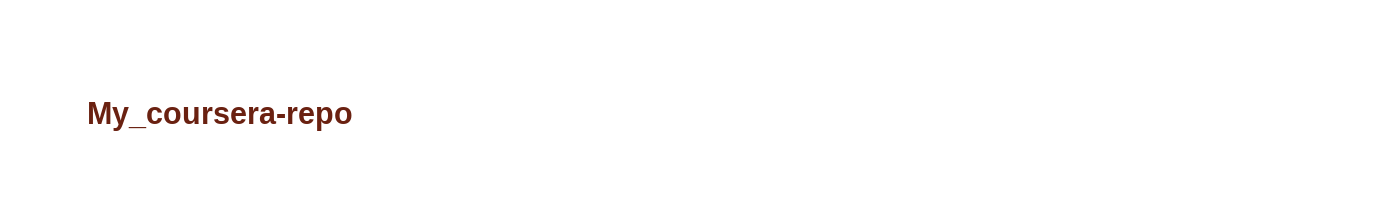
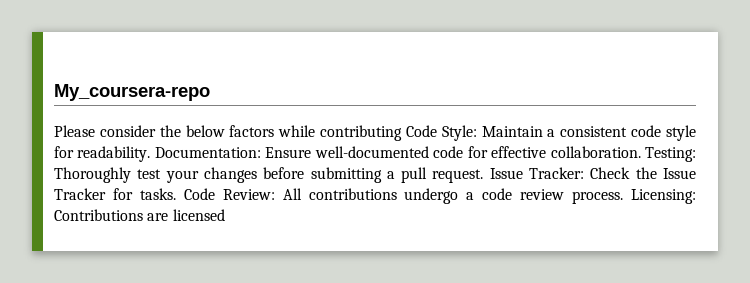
+ Please consider the below factors while contributing Code Style: Maintain a consistent code style for readability. Documentation: Ensure well-documented code for effective collaboration. Testing: Thoroughly test your changes before submitting a pull request. Issue Tracker: Check the Issue Tracker for tasks. Code Review: All contributions undergo a code review process. Licensing: Contributions are licensed

